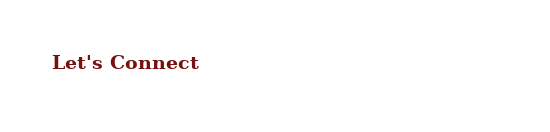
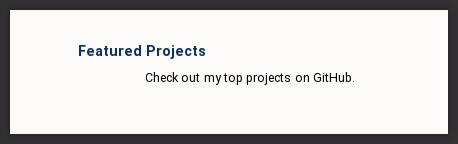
- Let's Connect
+ Featured Projects
+ Check out my top projects on GitHub.

